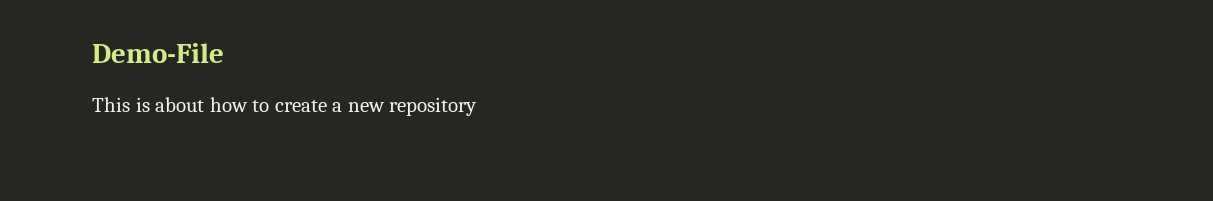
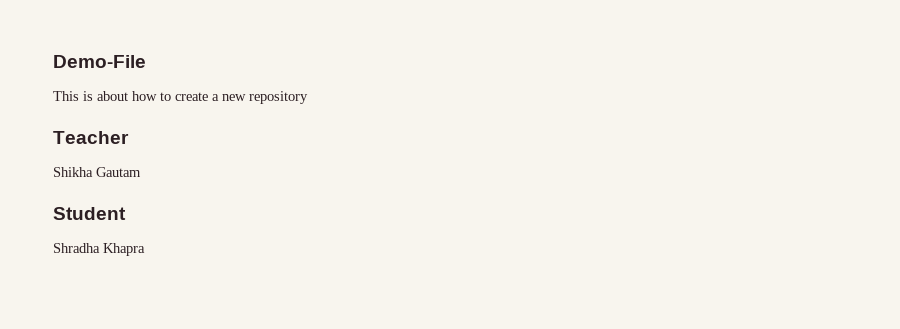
+ Teacher
+ Shikha Gautam
+ Student
+ Shradha Khapra

